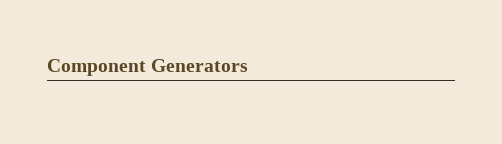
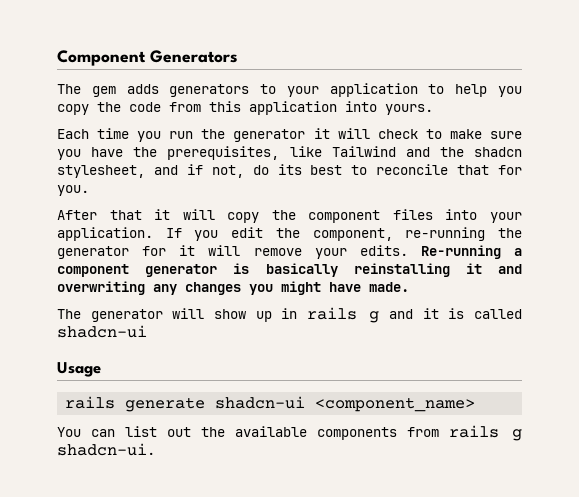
+ The gem adds generators to your application to help you copy the code from this application into yours.
+ Each time you run the generator it will check to make sure you have the prerequisites, like Tailwind and the shadcn stylesheet, and if not, do its best to reconcile that for you.
+ After that it will copy the component files into your application. If you edit the component, re-running the generator for it will remove your edits. Re-running a component generator is basically reinstalling it and overwriting any changes you might have made.
+ The generator will show up in rails g and it is called shadcn-ui
+ Usage
+ rails generate shadcn-ui <component_name>
+ You can list out the available components from rails g shadcn-ui.

